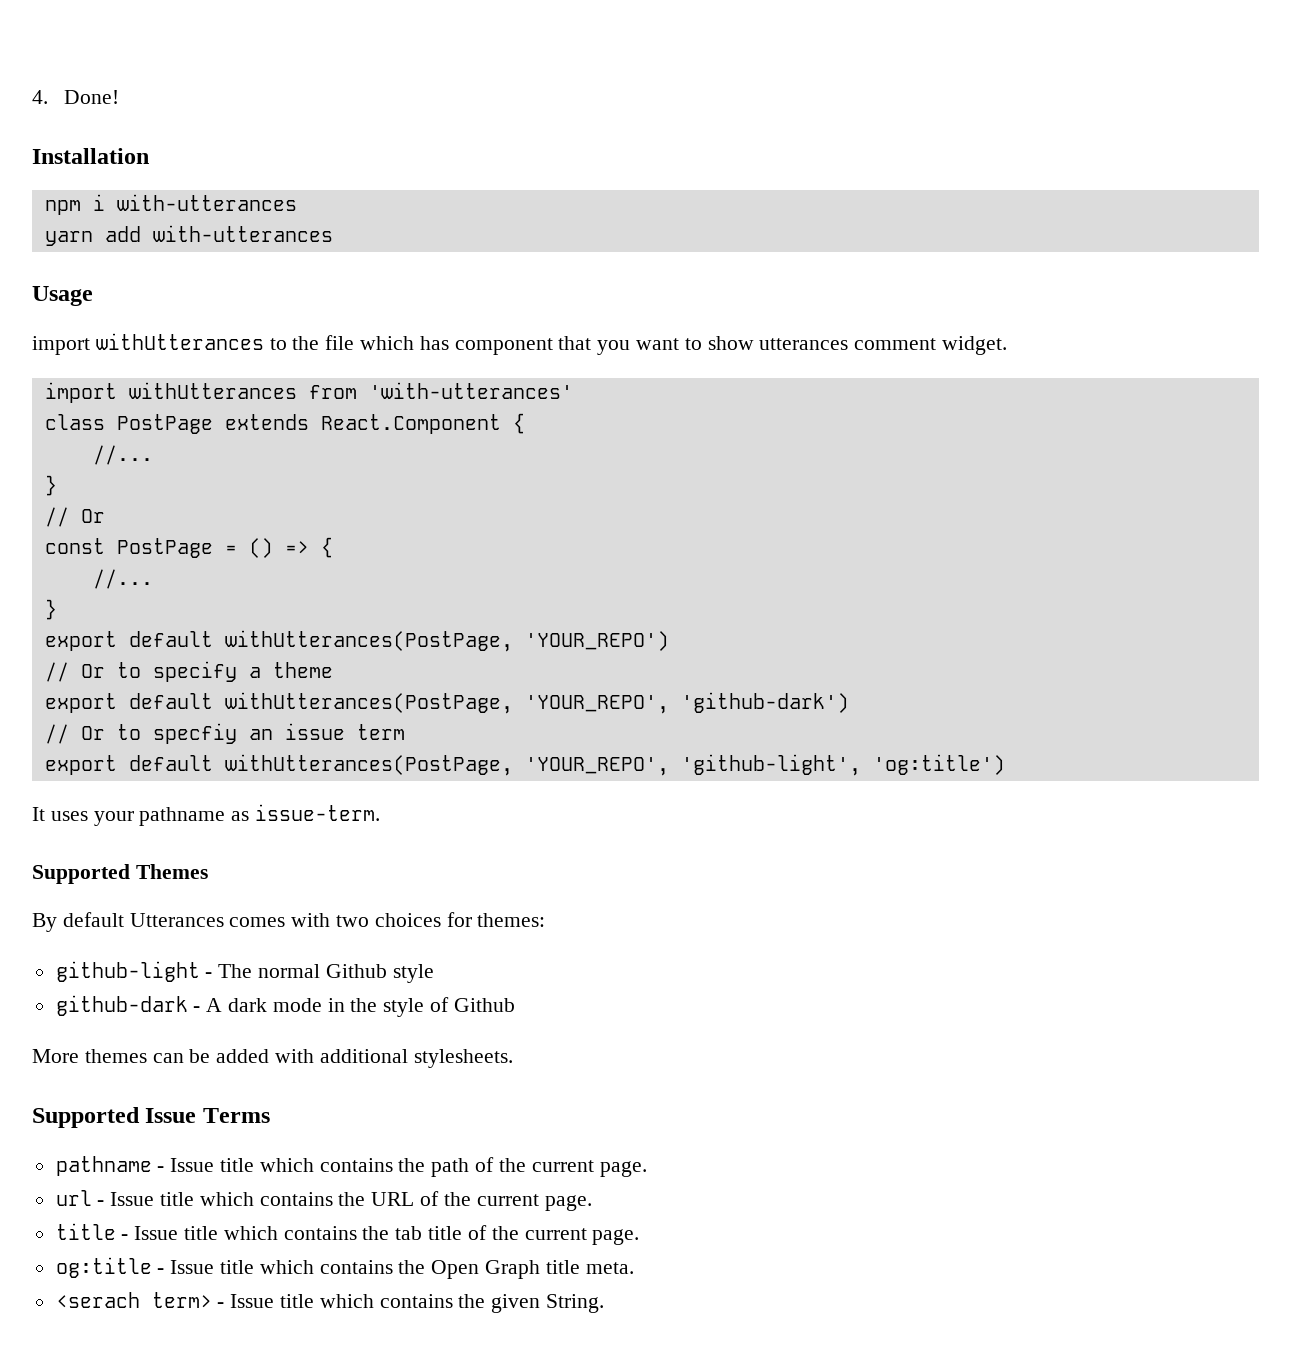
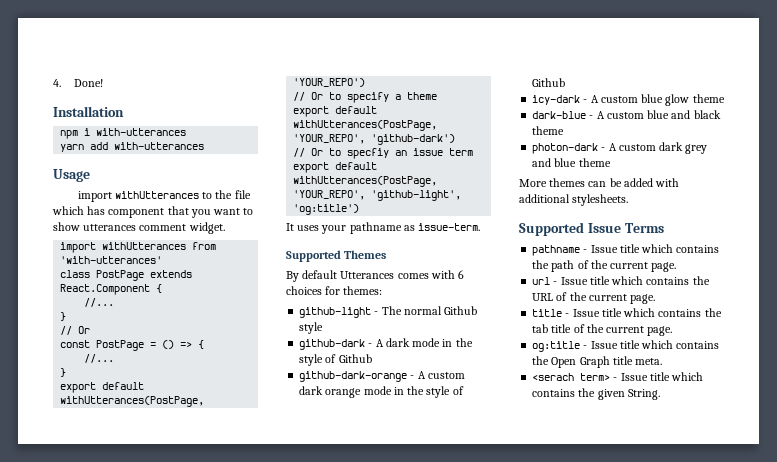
- By default Utterances comes with two choices for themes:
+ By default Utterances comes with 6 choices for themes:
+ github-dark-orange - A custom dark orange mode in the style of Github
+ icy-dark - A custom blue glow theme
+ dark-blue - A custom blue and black theme
+ photon-dark - A custom dark grey and blue theme

